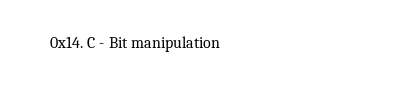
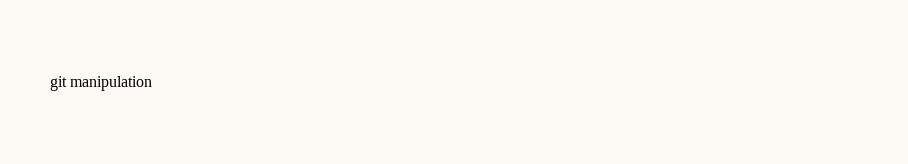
- 0x14. C - Bit manipulation
+ git manipulation

